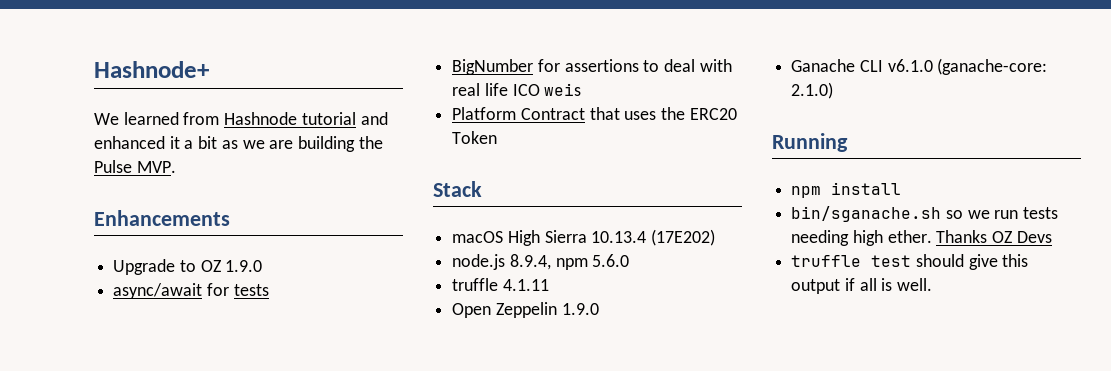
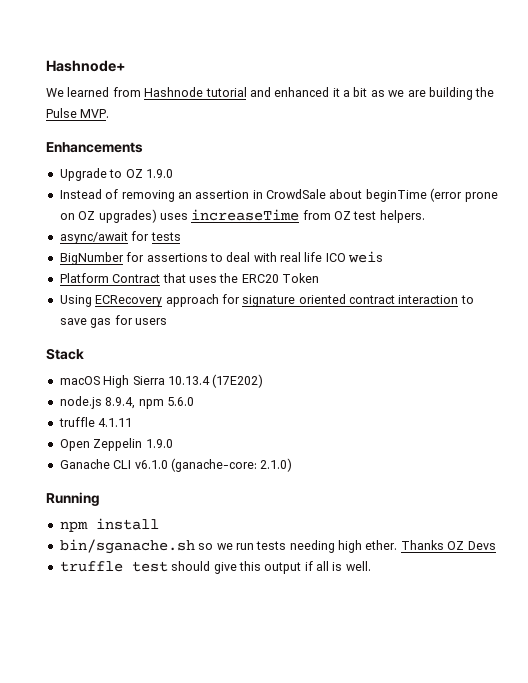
+ Instead of removing an assertion in CrowdSale about beginTime (error prone on OZ upgrades) uses increaseTime from OZ test helpers.
+ Using ECRecovery approach for signature oriented contract interaction to save gas for users

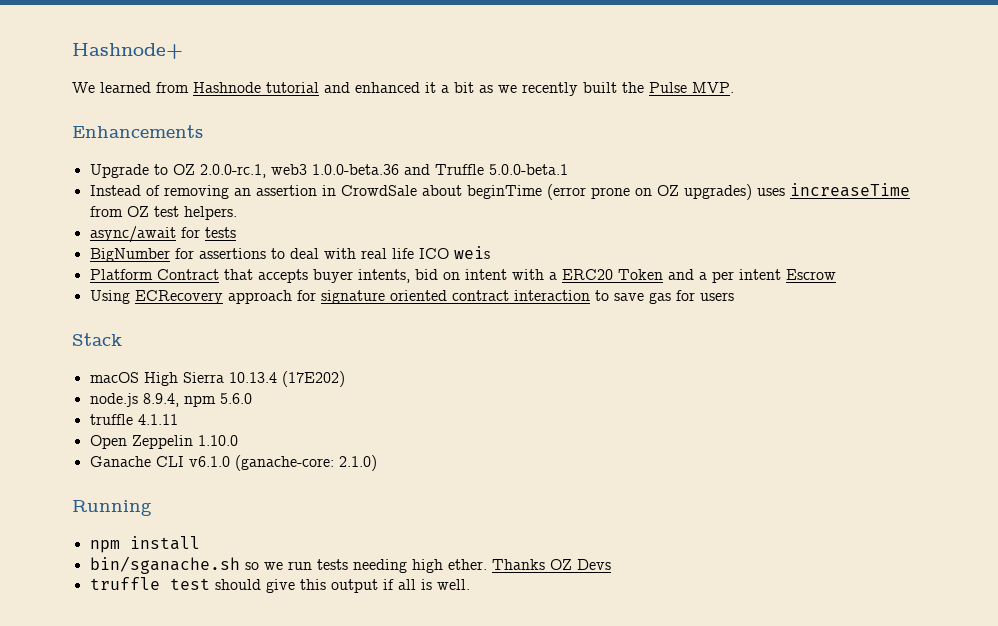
- We learned from Hashnode tutorial and enhanced it a bit as we are building the Pulse MVP.
+ We learned from Hashnode tutorial and enhanced it a bit as we recently built the Pulse MVP.
- Upgrade to OZ 1.9.0
+ Upgrade to OZ 2.0.0-rc.1, web3 1.0.0-beta.36 and Truffle 5.0.0-beta.1
- Platform Contract that uses the ERC20 Token
+ Platform Contract that accepts buyer intents, bid on intent with a ERC20 Token and a per intent Escrow
- Open Zeppelin 1.9.0
+ Open Zeppelin 1.10.0

